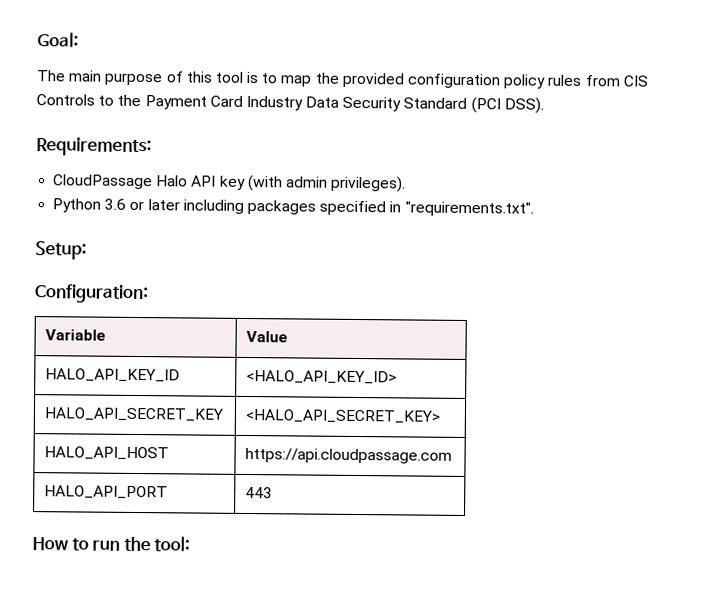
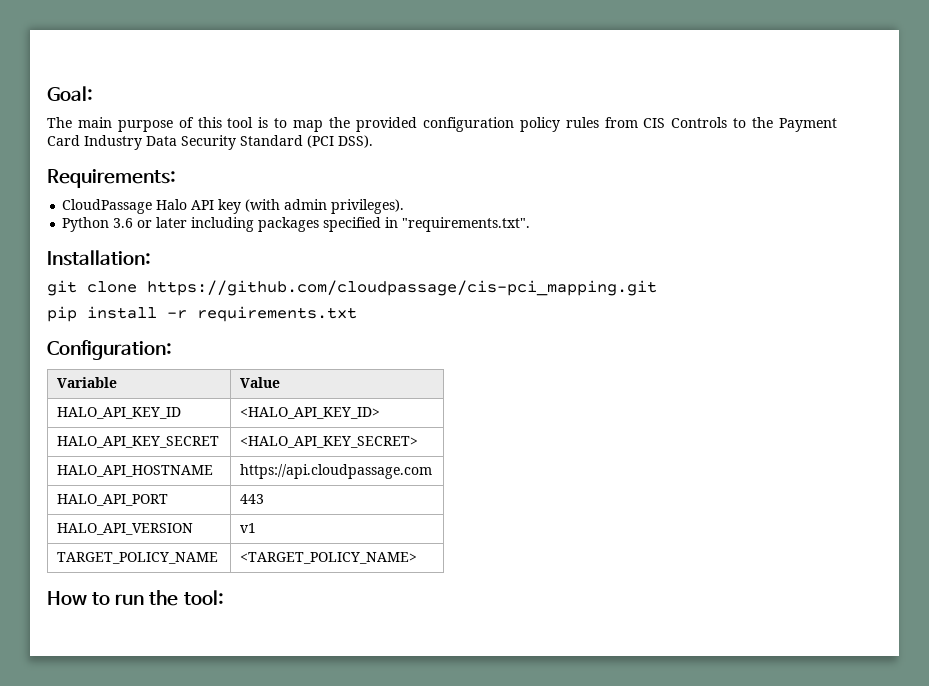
- Setup:
+ Installation:
+ git clone https://github.com/cloudpassage/cis-pci_mapping.git
+ pip install -r requirements.txt
- HALO_API_SECRET_KEY | <HALO_API_SECRET_KEY>
- HALO_API_HOST | https://api.cloudpassage.com
+ HALO_API_KEY_SECRET | <HALO_API_KEY_SECRET>
+ HALO_API_HOSTNAME | https://api.cloudpassage.com
+ HALO_API_VERSION | v1
+ TARGET_POLICY_NAME | <TARGET_POLICY_NAME>

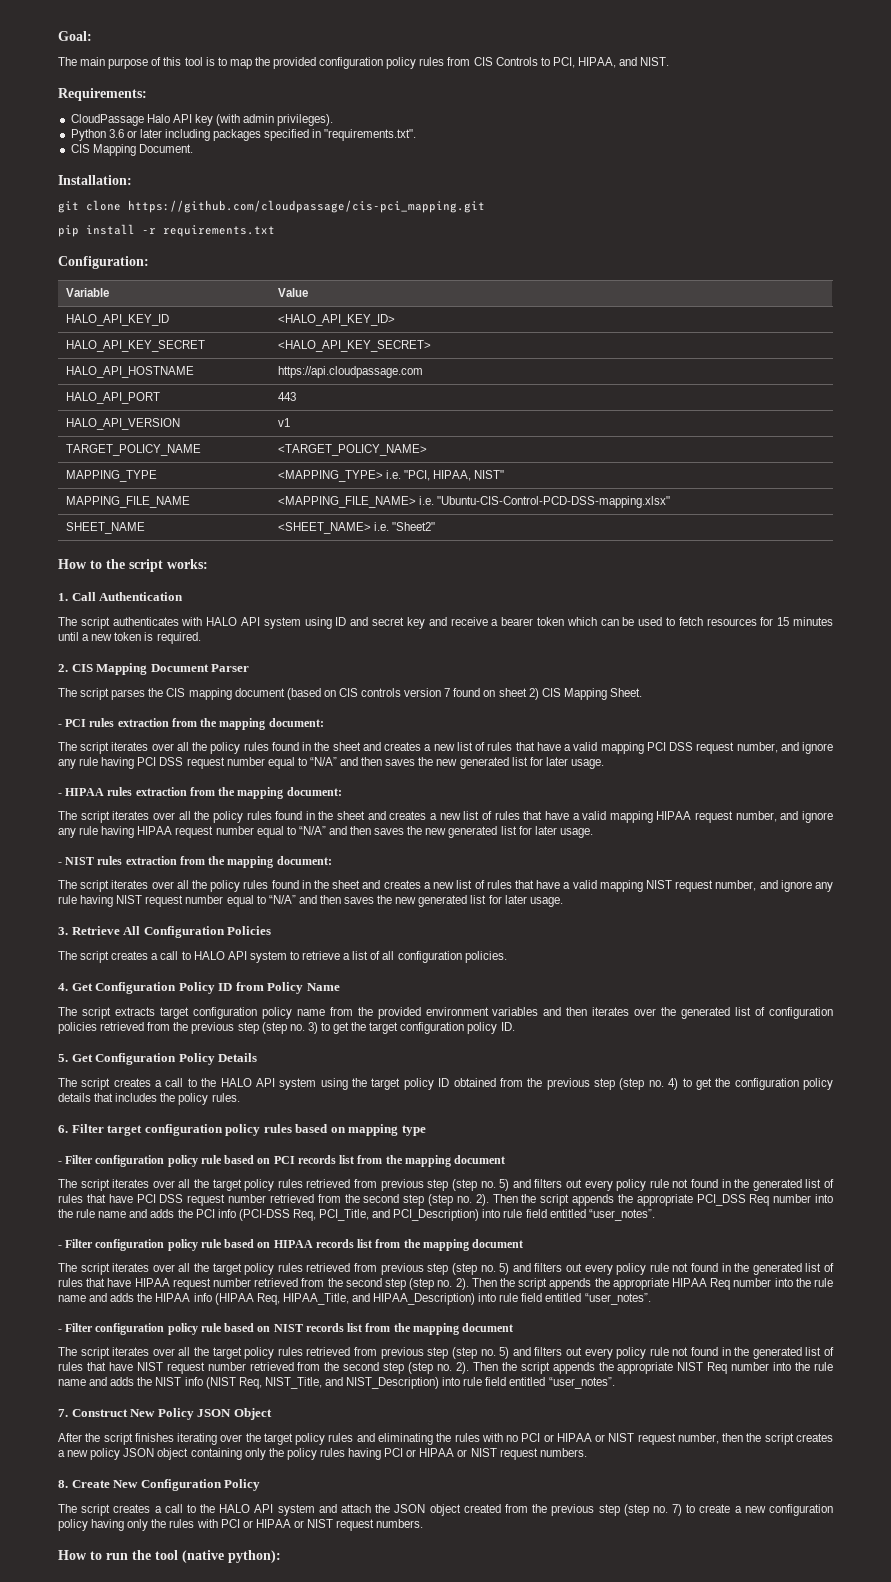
- The main purpose of this tool is to map the provided configuration policy rules from CIS Controls to the Payment Card Industry Data Security Standard (PCI DSS).
+ The main purpose of this tool is to map the provided configuration policy rules from CIS Controls to PCI, HIPAA, and NIST.
+ CIS Mapping Document.
+ MAPPING_TYPE | <MAPPING_TYPE> i.e. "PCI, HIPAA, NIST"
+ MAPPING_FILE_NAME | <MAPPING_FILE_NAME> i.e. "Ubuntu-CIS-Control-PCD-DSS-mapping.xlsx"
+ SHEET_NAME | <SHEET_NAME> i.e. "Sheet2"
+ How to the script works:
+ 1. Call Authentication
+ The script authenticates with HALO API system using ID and secret key and receive a bearer token which can be used to fetch resources for 15 minutes until a new token is required.
+ 2. CIS Mapping Document Parser
+ The script parses the CIS mapping document (based on CIS controls version 7 found on sheet 2) CIS Mapping Sheet.
+ - PCI rules extraction from the mapping document:
+ The script iterates over all the policy rules found in the sheet and creates a new list of rules that have a valid mapping PCI DSS request number, and ignore any rule having PCI DSS request number equal to “N/A” and then saves the new generated list for later usage.
+ - HIPAA rules extraction from the mapping document:
+ The script iterates over all the policy rules found in the sheet and creates a new list of rules that have a valid mapping HIPAA request number, and ignore any rule having HIPAA request number equal to “N/A” and then saves the new generated list for later usage.
+ - NIST rules extraction from the mapping document:
+ The script iterates over all the policy rules found in the sheet and creates a new list of rules that have a valid mapping NIST request number, and ignore any rule having NIST request number equal to “N/A” and then saves the new generated list for later usage.
+ 3. Retrieve All Configuration Policies
+ The script creates a call to HALO API system to retrieve a list of all configuration policies.
+ 4. Get Configuration Policy ID from Policy Name
+ The script extracts target configuration policy name from the provided environment variables and then iterates over the generated list of configuration policies retrieved from the previous step (step no. 3) to get the target configuration policy ID.
+ 5. Get Configuration Policy Details
+ The script creates a call to the HALO API system using the target policy ID obtained from the previous step (step no. 4) to get the configuration policy details that includes the policy rules.
+ 6. Filter target configuration policy rules based on mapping type
+ - Filter configuration policy rule based on PCI records list from the mapping document
+ The script iterates over all the target policy rules retrieved from previous step (step no. 5) and filters out every policy rule not found in the generated list of rules that have PCI DSS request number retrieved from the second step (step no. 2). Then the script appends the appropriate PCI_DSS Req number into the rule name and adds the PCI info (PCI-DSS Req, PCI_Title, and PCI_Description) into rule field entitled “user_notes”.
+ - Filter configuration policy rule based on HIPAA records list from the mapping document
+ The script iterates over all the target policy rules retrieved from previous step (step no. 5) and filters out every policy rule not found in the generated list of rules that have HIPAA request number retrieved from the second step (step no. 2). Then the script appends the appropriate HIPAA Req number into the rule name and adds the HIPAA info (HIPAA Req, HIPAA_Title, and HIPAA_Description) into rule field entitled “user_notes”.
+ - Filter configuration policy rule based on NIST records list from the mapping document
+ The script iterates over all the target policy rules retrieved from previous step (step no. 5) and filters out every policy rule not found in the generated list of rules that have NIST request number retrieved from the second step (step no. 2). Then the script appends the appropriate NIST Req number into the rule name and adds the NIST info (NIST Req, NIST_Title, and NIST_Description) into rule field entitled “user_notes”.
+ 7. Construct New Policy JSON Object
+ After the script finishes iterating over the target policy rules and eliminating the rules with no PCI or HIPAA or NIST request number, then the script creates a new policy JSON object containing only the policy rules having PCI or HIPAA or NIST request numbers.
+ 8. Create New Configuration Policy
+ The script creates a call to the HALO API system and attach the JSON object created from the previous step (step no. 7) to create a new configuration policy having only the rules with PCI or HIPAA or NIST request numbers.
- How to run the tool:
+ How to run the tool (native python):

